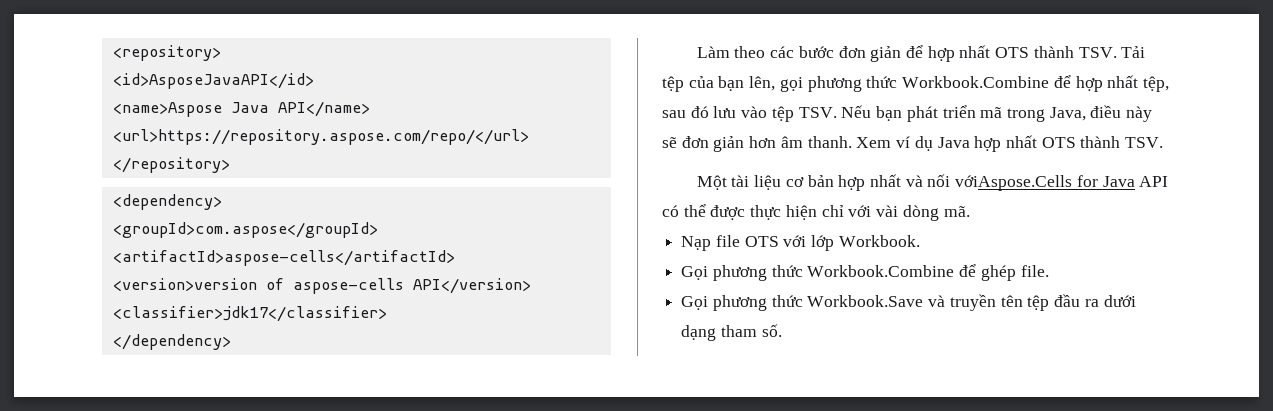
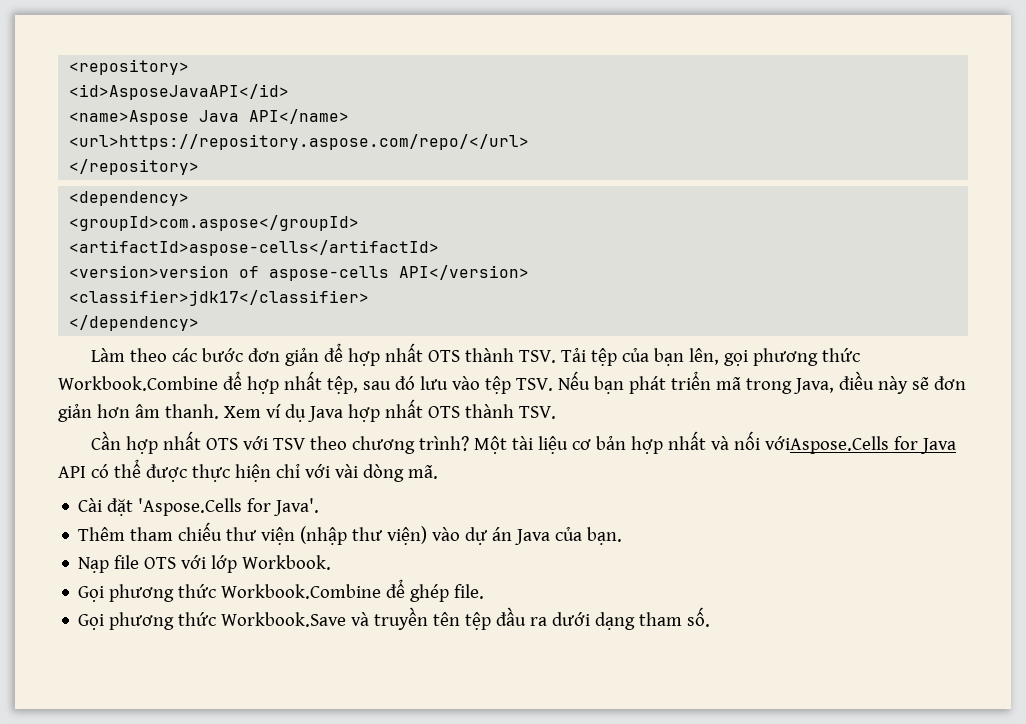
+ Cần hợp nhất OTS với TSV theo chương trình?
+ Cài đặt 'Aspose.Cells for Java'.
+ Thêm tham chiếu thư viện (nhập thư viện) vào dự án Java của bạn.

